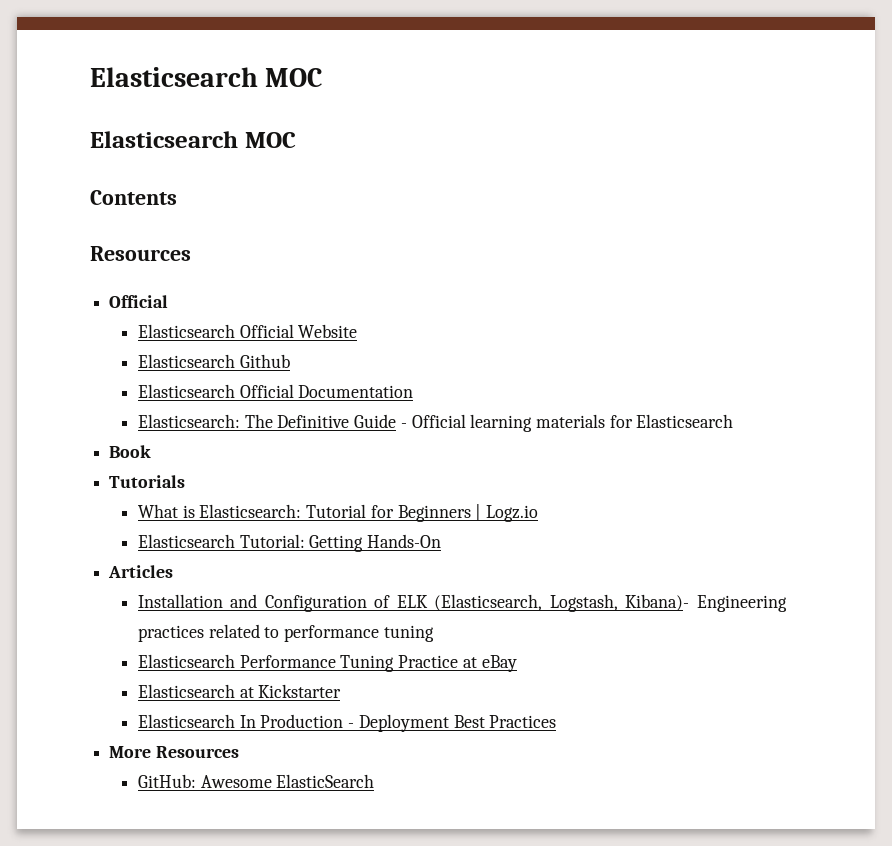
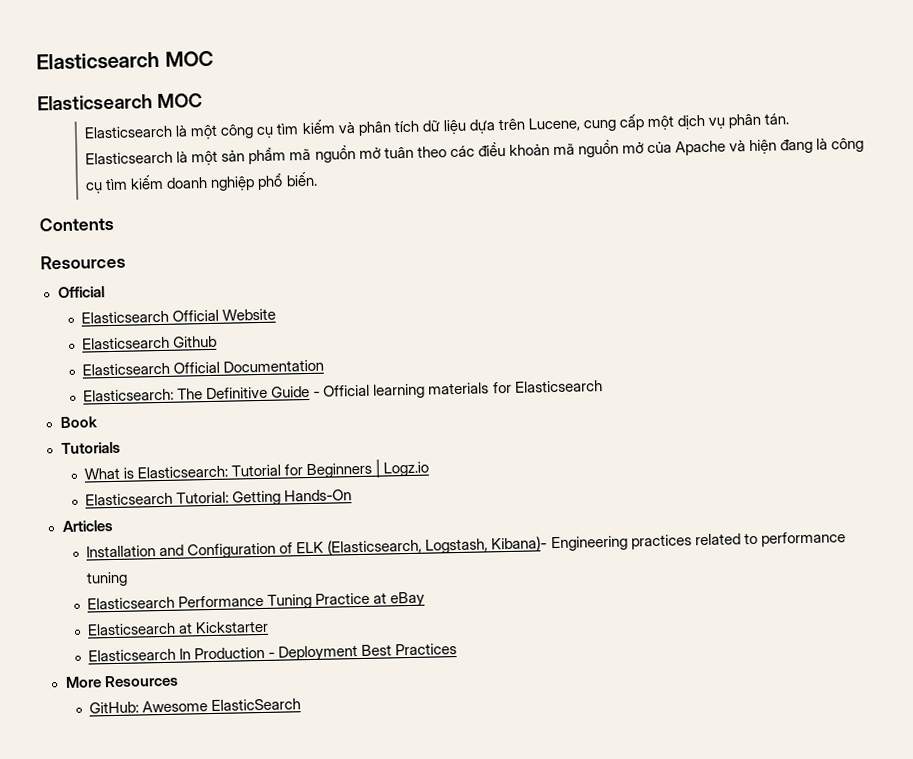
+ Elasticsearch là một công cụ tìm kiếm và phân tích dữ liệu dựa trên Lucene, cung cấp một dịch vụ phân tán. Elasticsearch là một sản phẩm mã nguồn mở tuân theo các điều khoản mã nguồn mở của Apache và hiện đang là công cụ tìm kiếm doanh nghiệp phổ biến.

